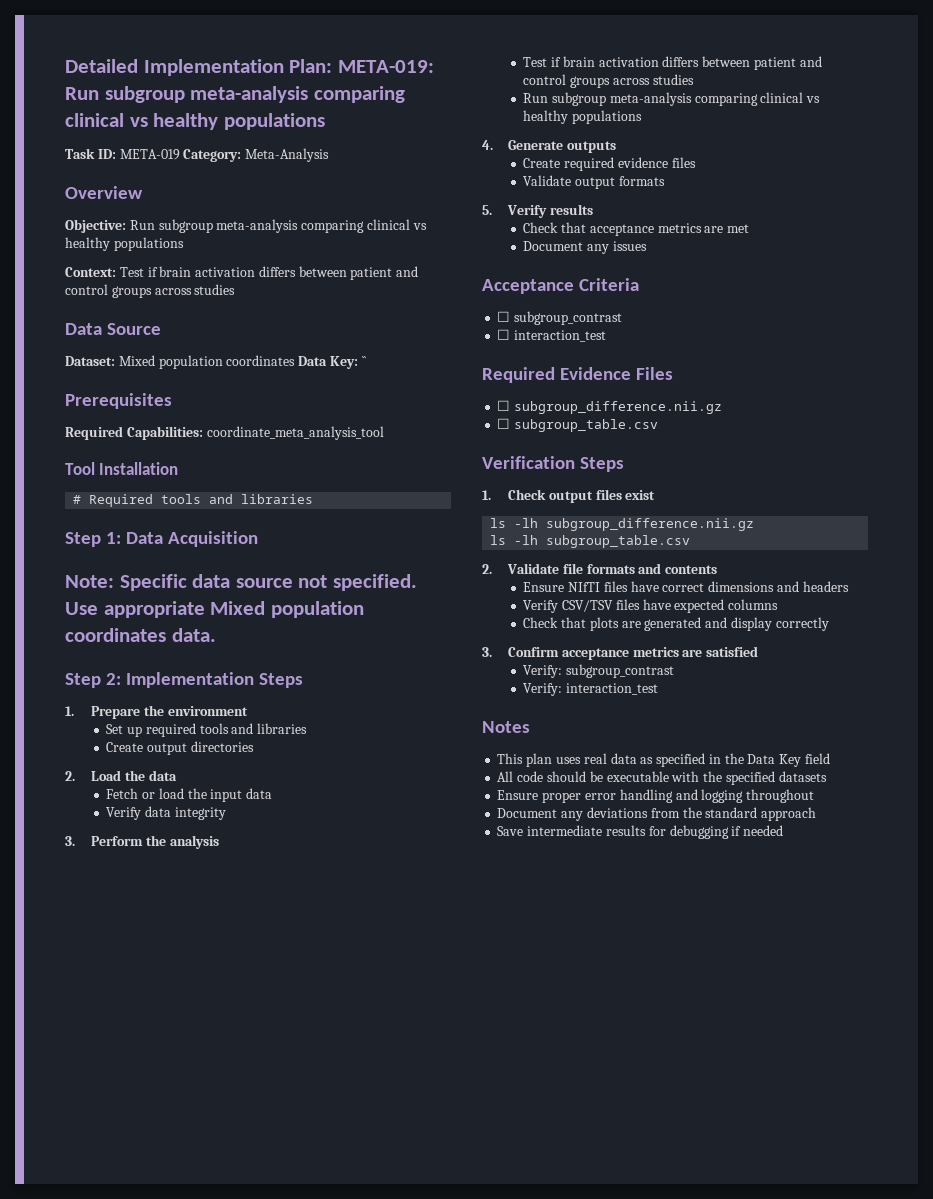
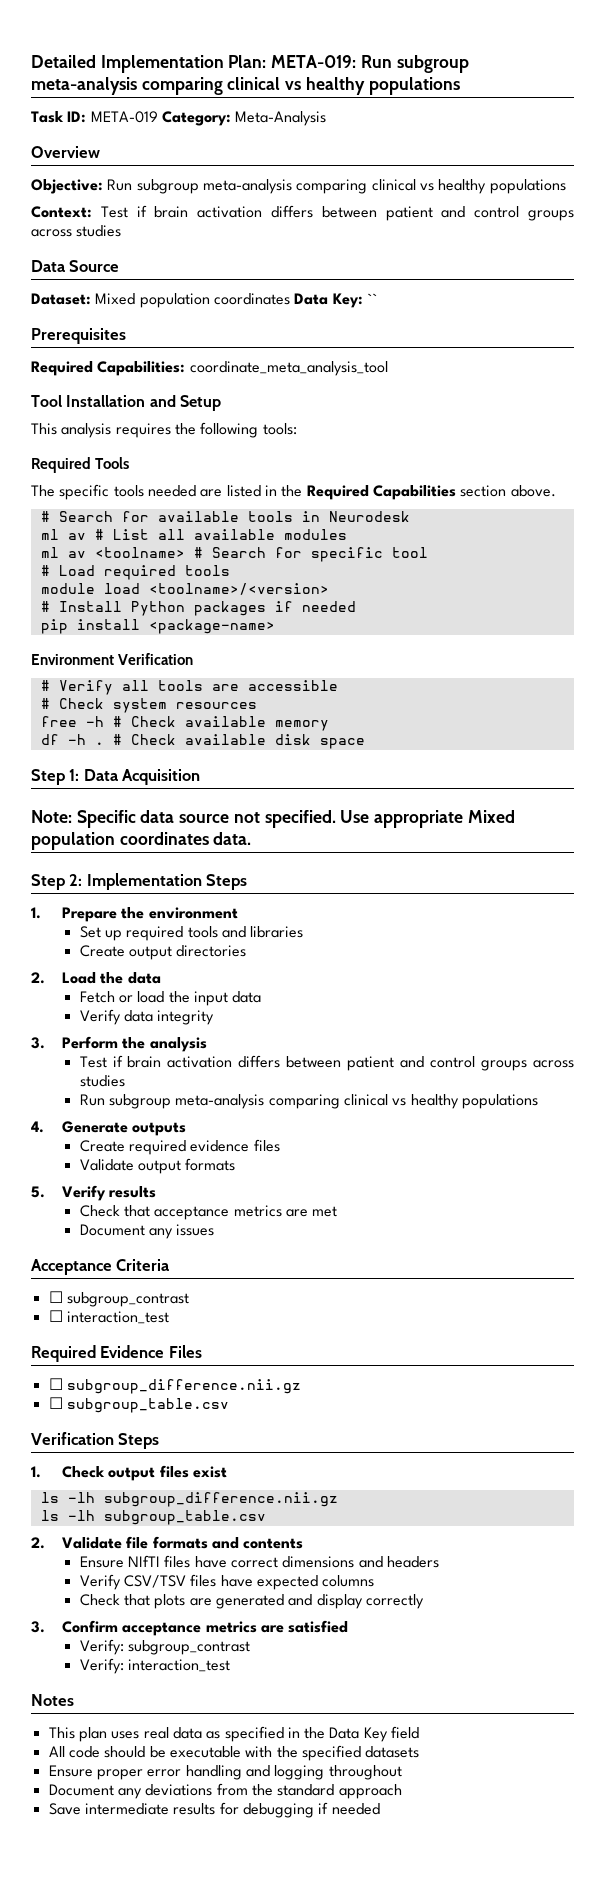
- Tool Installation
- # Required tools and libraries
+ Tool Installation and Setup
+ This analysis requires the following tools:
+ Required Tools
+ The specific tools needed are listed in the Required Capabilities section above.
+ # Search for available tools in Neurodesk
+ ml av # List all available modules
+ ml av <toolname> # Search for specific tool
+ # Load required tools
+ module load <toolname>/<version>
+ # Install Python packages if needed
+ pip install <package-name>
+ Environment Verification
+ # Verify all tools are accessible
+ # Check system resources
+ free -h # Check available memory
+ df -h . # Check available disk space

